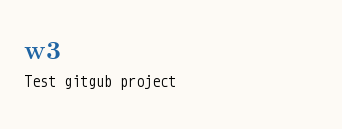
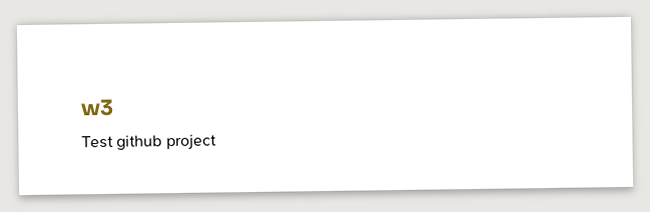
- Test gitgub project
+ Test github project

